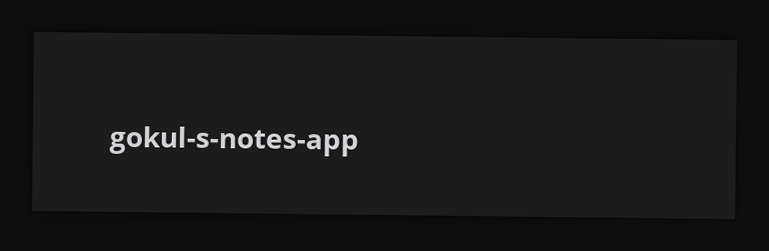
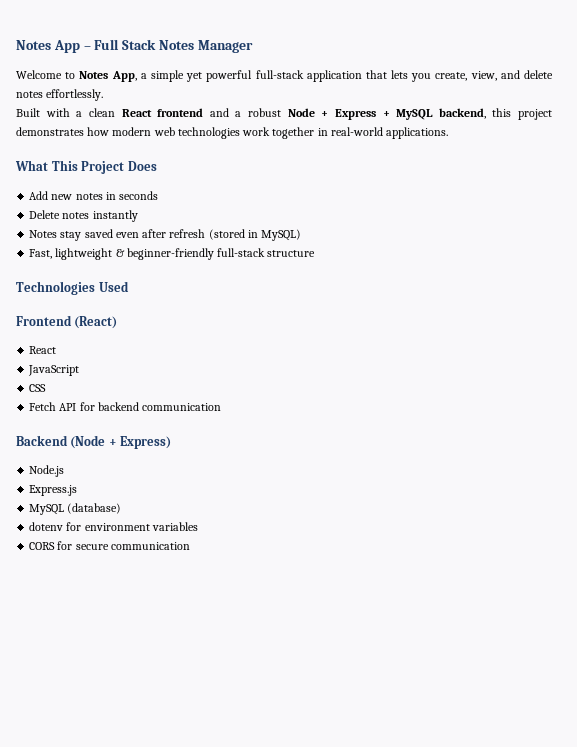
- gokul-s-notes-app
+ Notes App – Full Stack Notes Manager
+ Welcome to Notes App, a simple yet powerful full-stack application that lets you create, view, and delete notes effortlessly.
+ Built with a clean React frontend and a robust Node + Express + MySQL backend, this project demonstrates how modern web technologies work together in real-world applications.
+ What This Project Does
+ Add new notes in seconds
+ Delete notes instantly
+ Notes stay saved even after refresh (stored in MySQL)
+ Fast, lightweight & beginner-friendly full-stack structure
+ Technologies Used
+ Frontend (React)
+ React
+ JavaScript
+ CSS
+ Fetch API for backend communication
+ Backend (Node + Express)
+ Node.js
+ Express.js
+ MySQL (database)
+ dotenv for environment variables
+ CORS for secure communication

